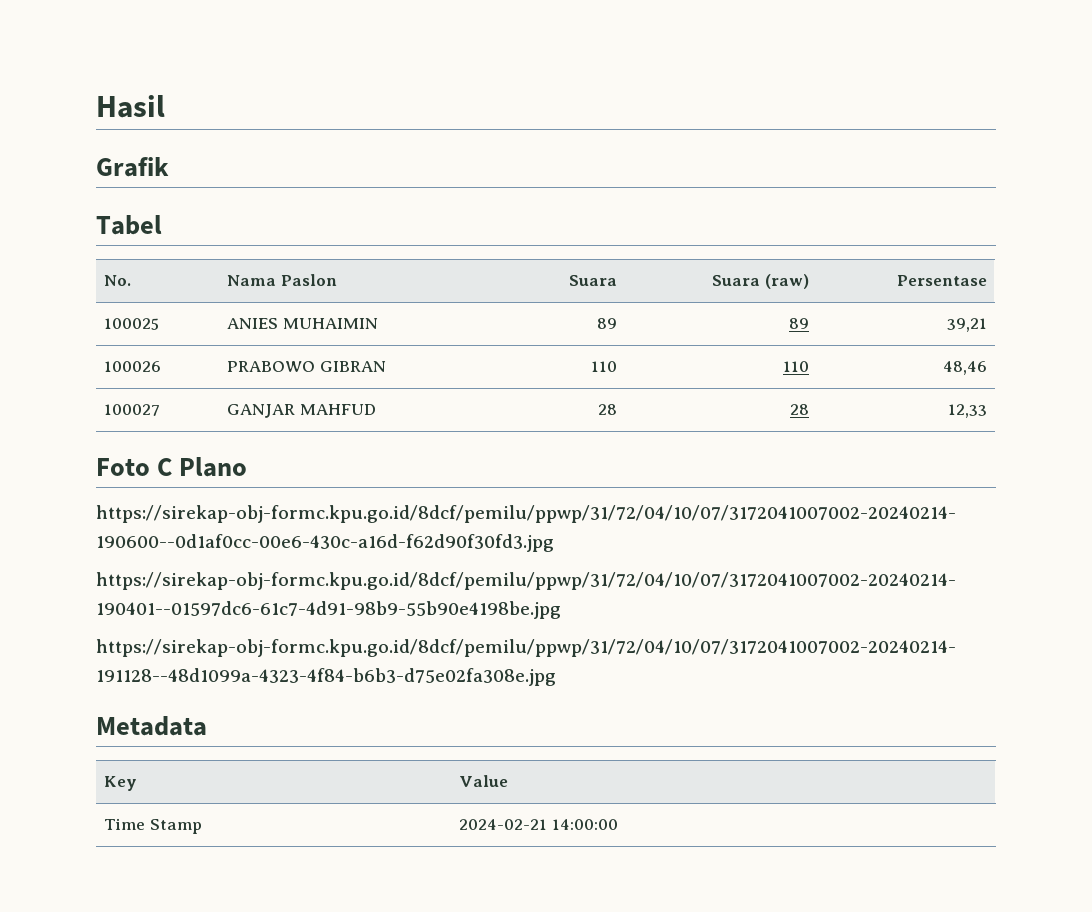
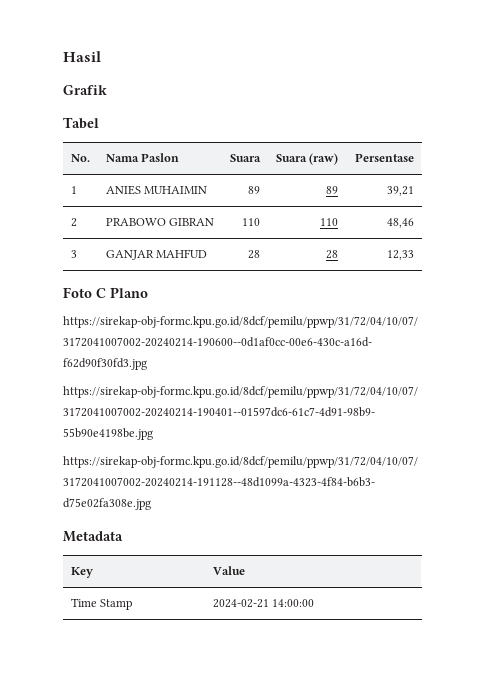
- 100025 | ANIES MUHAIMIN | 89 | 89 | 39,21
+ 1 | ANIES MUHAIMIN | 89 | 89 | 39,21
- 100026 | PRABOWO GIBRAN | 110 | 110 | 48,46
+ 2 | PRABOWO GIBRAN | 110 | 110 | 48,46
- 100027 | GANJAR MAHFUD | 28 | 28 | 12,33
+ 3 | GANJAR MAHFUD | 28 | 28 | 12,33

